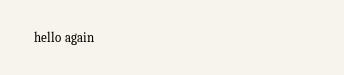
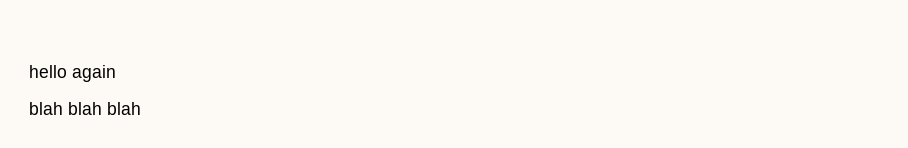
+ blah blah blah

